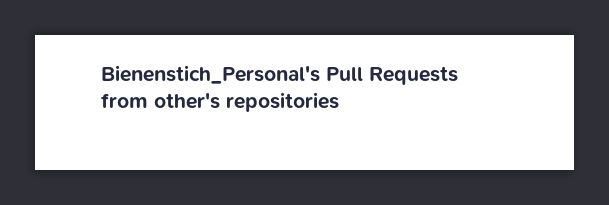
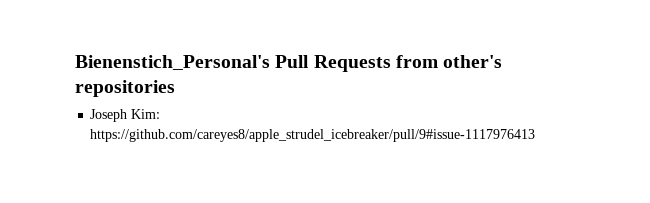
+ Joseph Kim: https://github.com/careyes8/apple_strudel_icebreaker/pull/9#issue-1117976413

